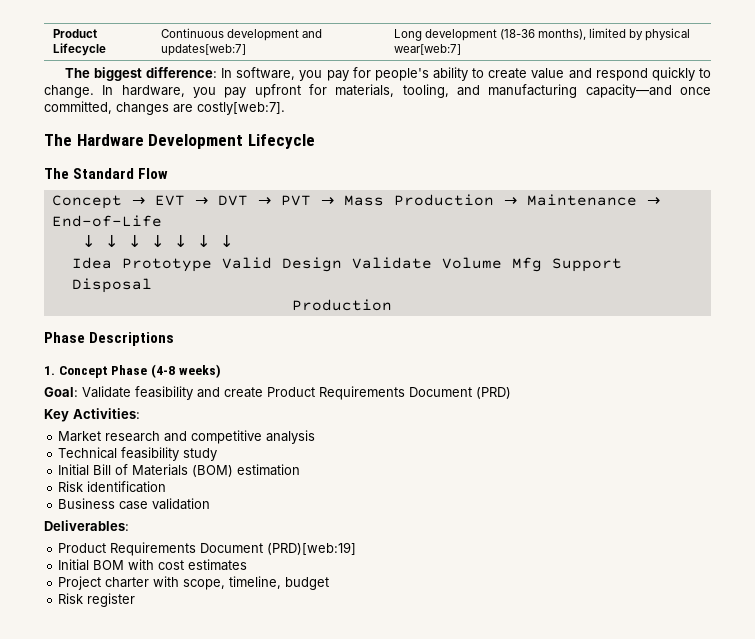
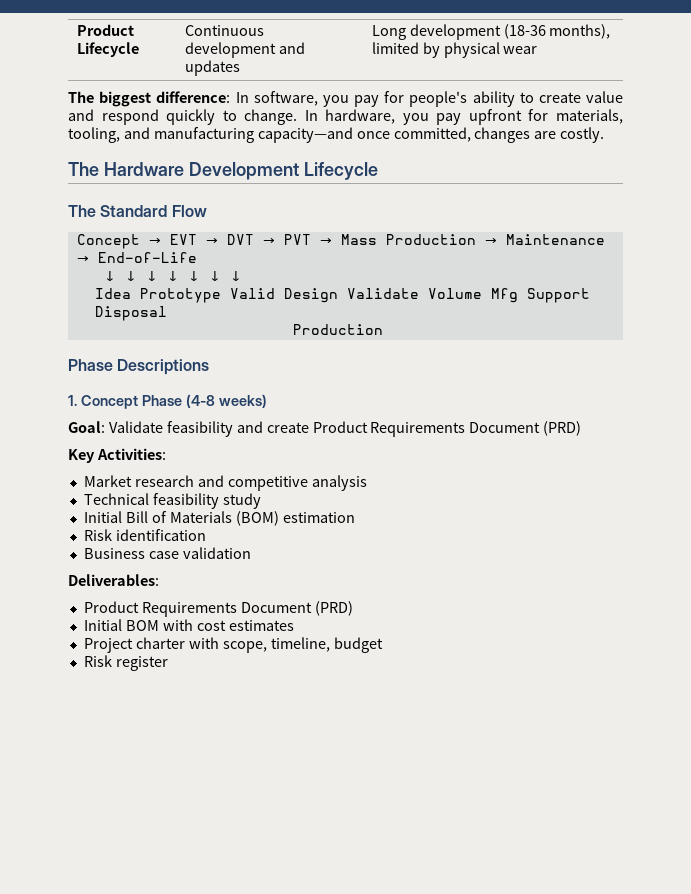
- Product Lifecycle | Continuous development and updates[web:7] | Long development (18-36 months), limited by physical wear[web:7]
+ Product Lifecycle | Continuous development and updates | Long development (18-36 months), limited by physical wear
- In hardware, you pay upfront for materials, tooling, and manufacturing capacity—and once committed, changes are costly[web:7].
+ In hardware, you pay upfront for materials, tooling, and manufacturing capacity—and once committed, changes are costly.
  Deliverables:
- Product Requirements Document (PRD)[web:19]
+ Product Requirements Document (PRD)

